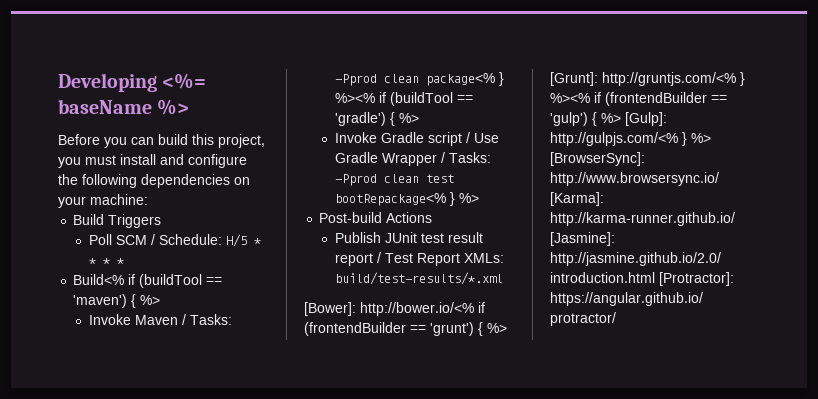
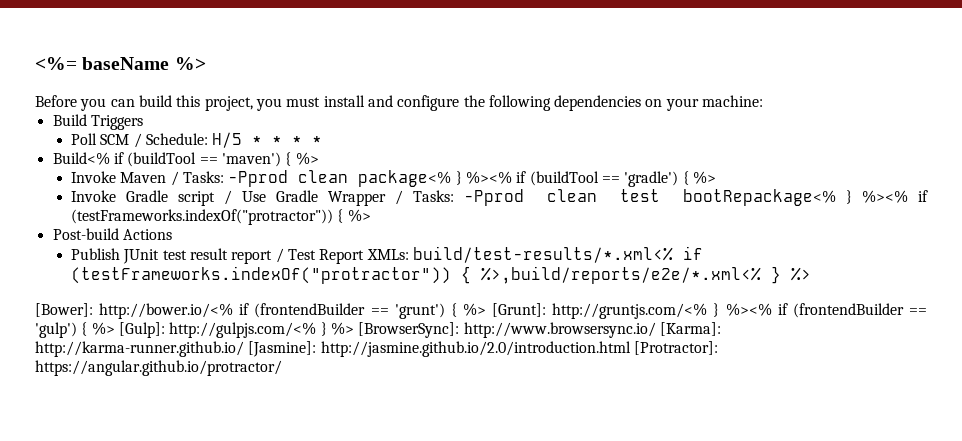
- Developing <%= baseName %>
+ <%= baseName %>
- Invoke Gradle script / Use Gradle Wrapper / Tasks: -Pprod clean test bootRepackage<% } %>
+ Invoke Gradle script / Use Gradle Wrapper / Tasks: -Pprod clean test bootRepackage<% } %><% if (testFrameworks.indexOf("protractor")) { %>
- Publish JUnit test result report / Test Report XMLs: build/test-results/*.xml
+ Publish JUnit test result report / Test Report XMLs: build/test-results/*.xml<% if (testFrameworks.indexOf("protractor")) { %>,build/reports/e2e/*.xml<% } %>

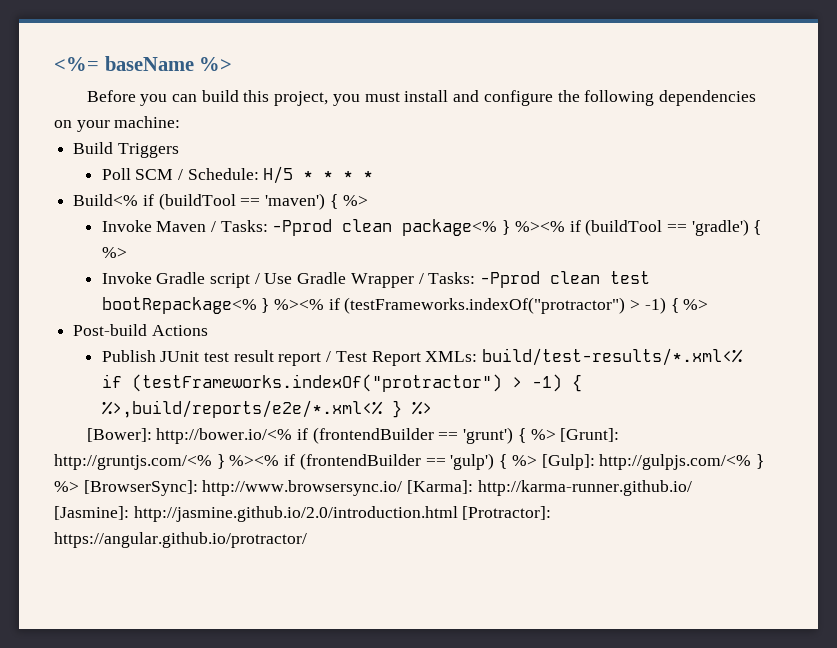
- Invoke Gradle script / Use Gradle Wrapper / Tasks: -Pprod clean test bootRepackage<% } %><% if (testFrameworks.indexOf("protractor")) { %>
+ Invoke Gradle script / Use Gradle Wrapper / Tasks: -Pprod clean test bootRepackage<% } %><% if (testFrameworks.indexOf("protractor") > -1) { %>
- Publish JUnit test result report / Test Report XMLs: build/test-results/*.xml<% if (testFrameworks.indexOf("protractor")) { %>,build/reports/e2e/*.xml<% } %>
+ Publish JUnit test result report / Test Report XMLs: build/test-results/*.xml<% if (testFrameworks.indexOf("protractor") > -1) { %>,build/reports/e2e/*.xml<% } %>

